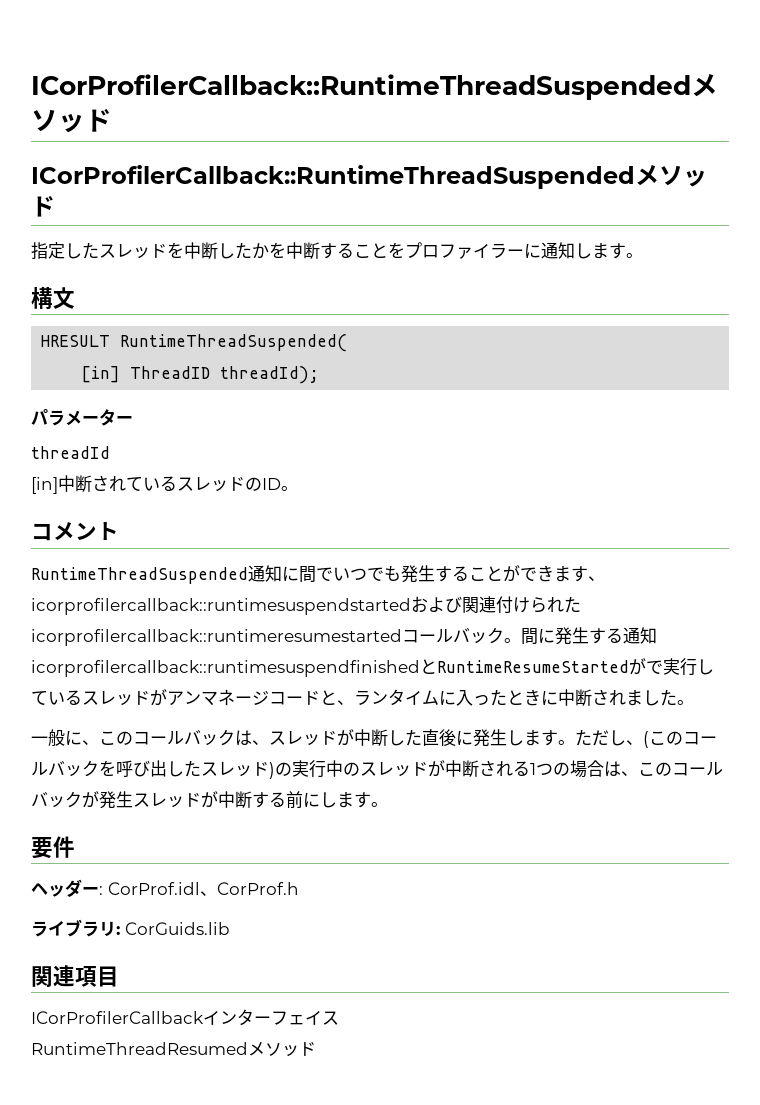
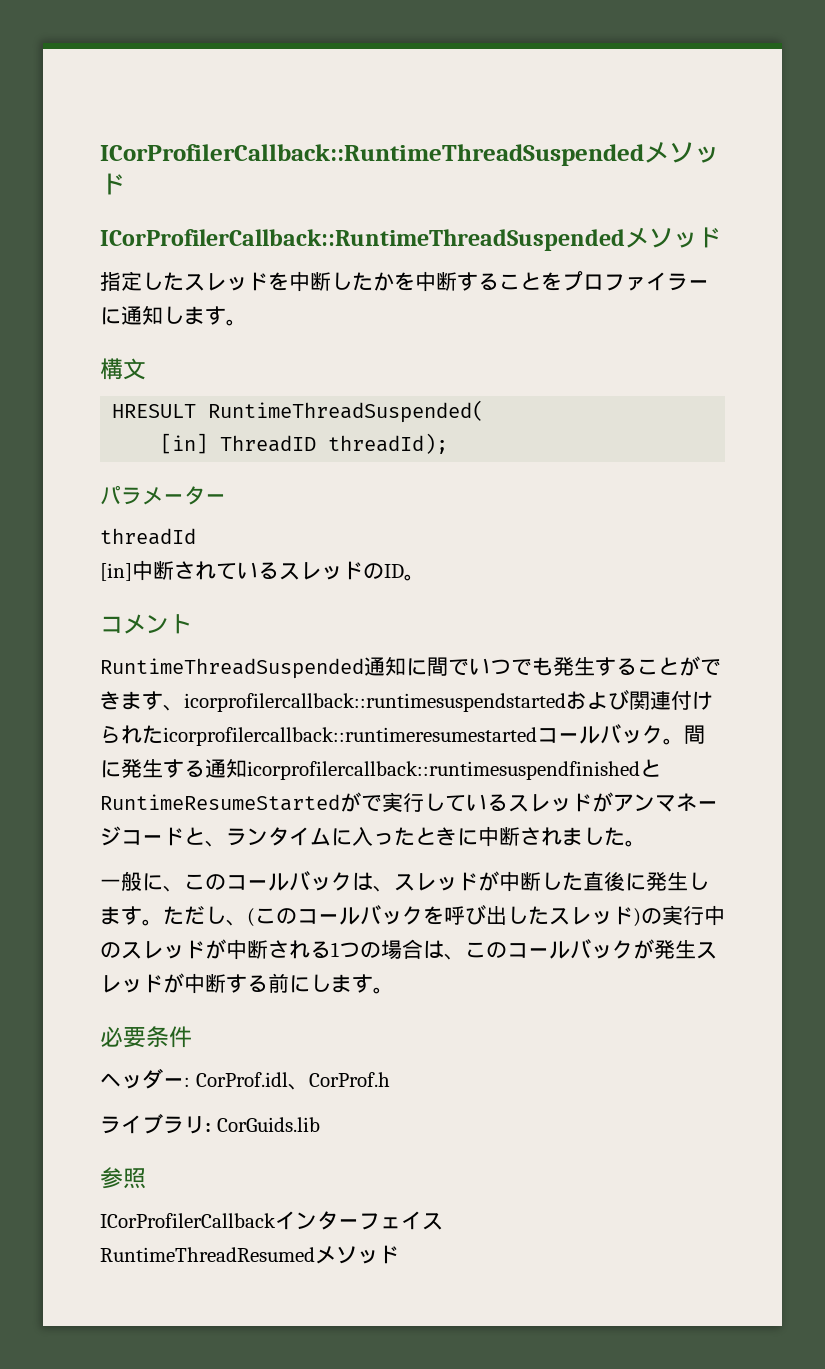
- 要件
+ 必要条件
- 関連項目
+ 参照

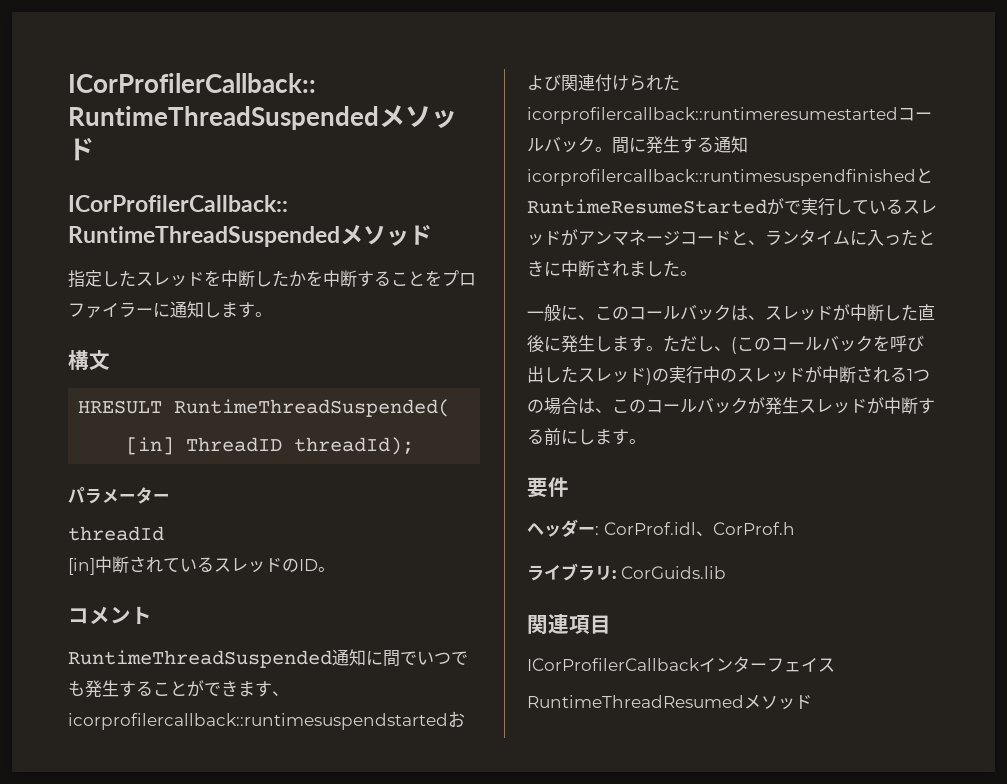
- 必要条件
+ 要件
- 参照
+ 関連項目

